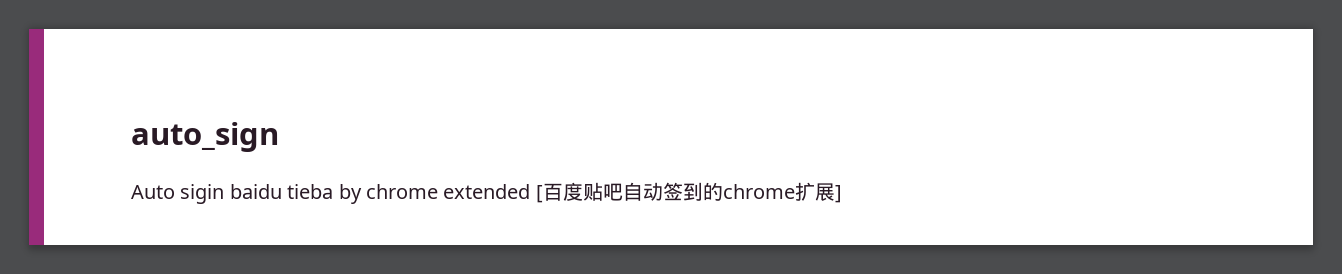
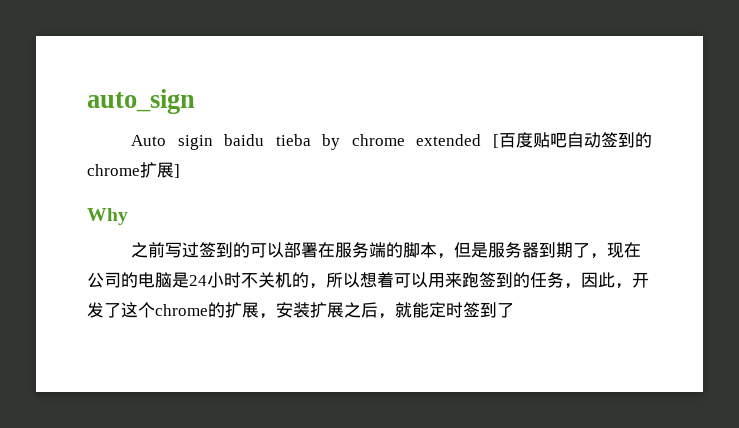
+ Why
+ 之前写过签到的可以部署在服务端的脚本，但是服务器到期了，现在公司的电脑是24小时不关机的，所以想着可以用来跑签到的任务，因此，开发了这个chrome的扩展，安装扩展之后，就能定时签到了

